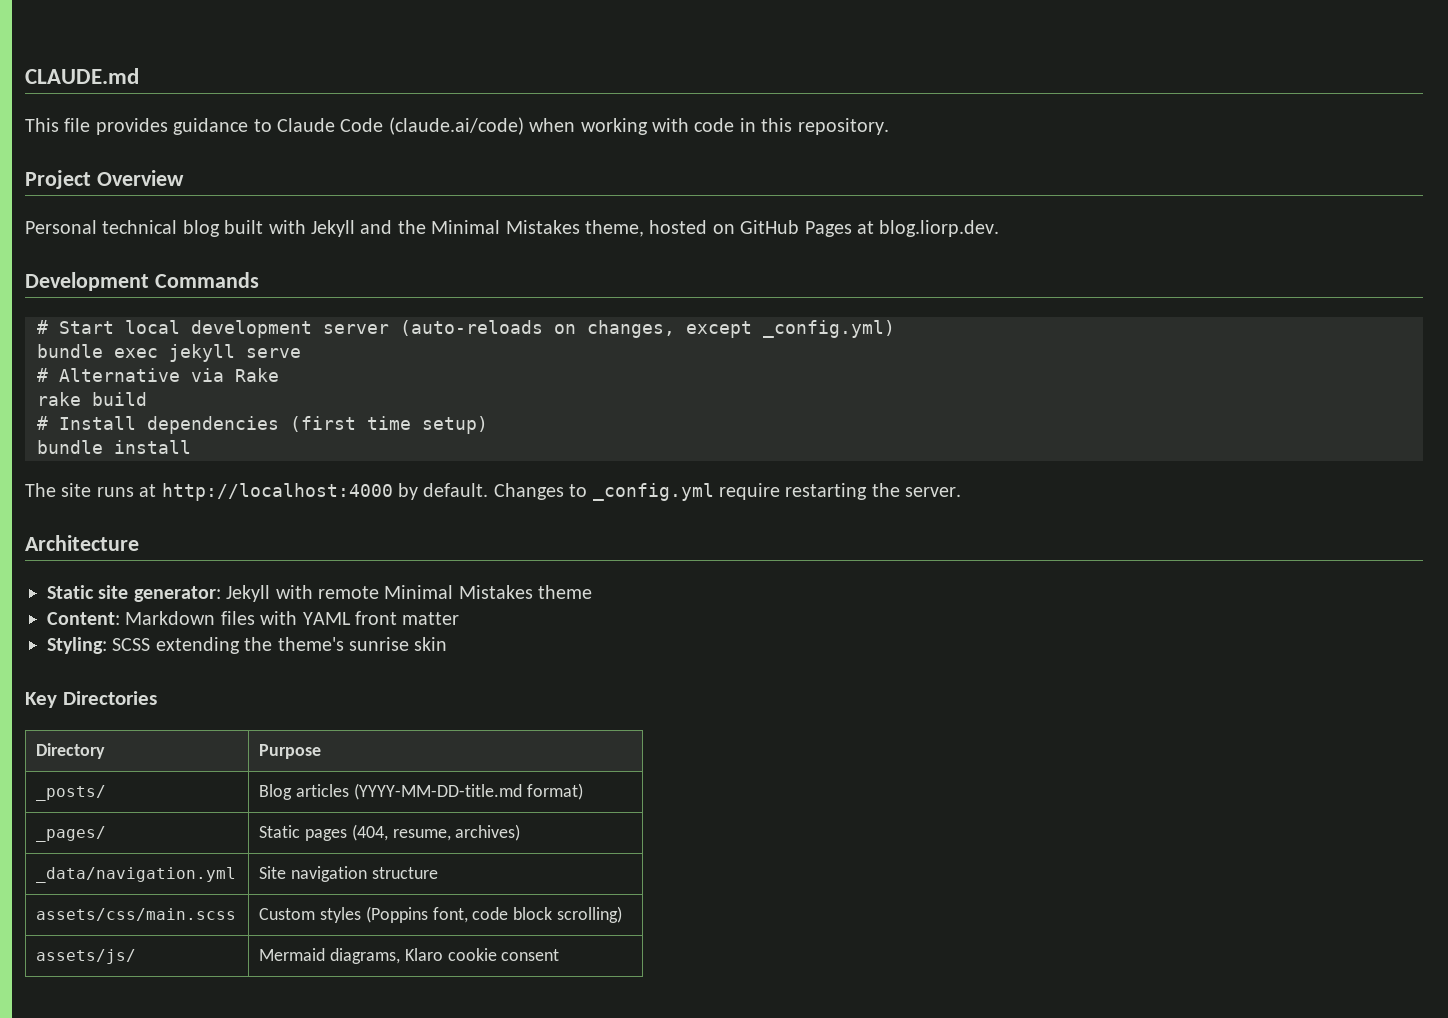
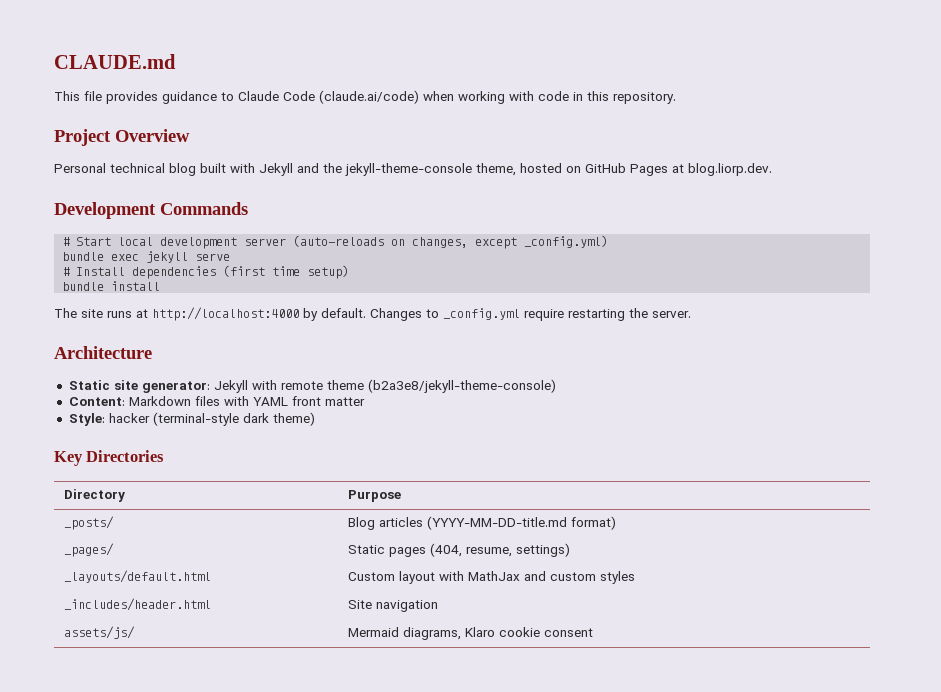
- Personal technical blog built with Jekyll and the Minimal Mistakes theme, hosted on GitHub Pages at blog.liorp.dev.
+ Personal technical blog built with Jekyll and the jekyll-theme-console theme, hosted on GitHub Pages at blog.liorp.dev.
- # Alternative via Rake
- rake build
- Static site generator: Jekyll with remote Minimal Mistakes theme
+ Static site generator: Jekyll with remote theme (b2a3e8/jekyll-theme-console)
- Styling: SCSS extending the theme's sunrise skin
+ Style: hacker (terminal-style dark theme)
- _pages/ | Static pages (404, resume, archives)
- _data/navigation.yml | Site navigation structure
- assets/css/main.scss | Custom styles (Poppins font, code block scrolling)
+ _pages/ | Static pages (404, resume, settings)
+ _layouts/default.html | Custom layout with MathJax and custom styles
+ _includes/header.html | Site navigation

